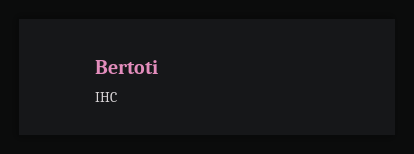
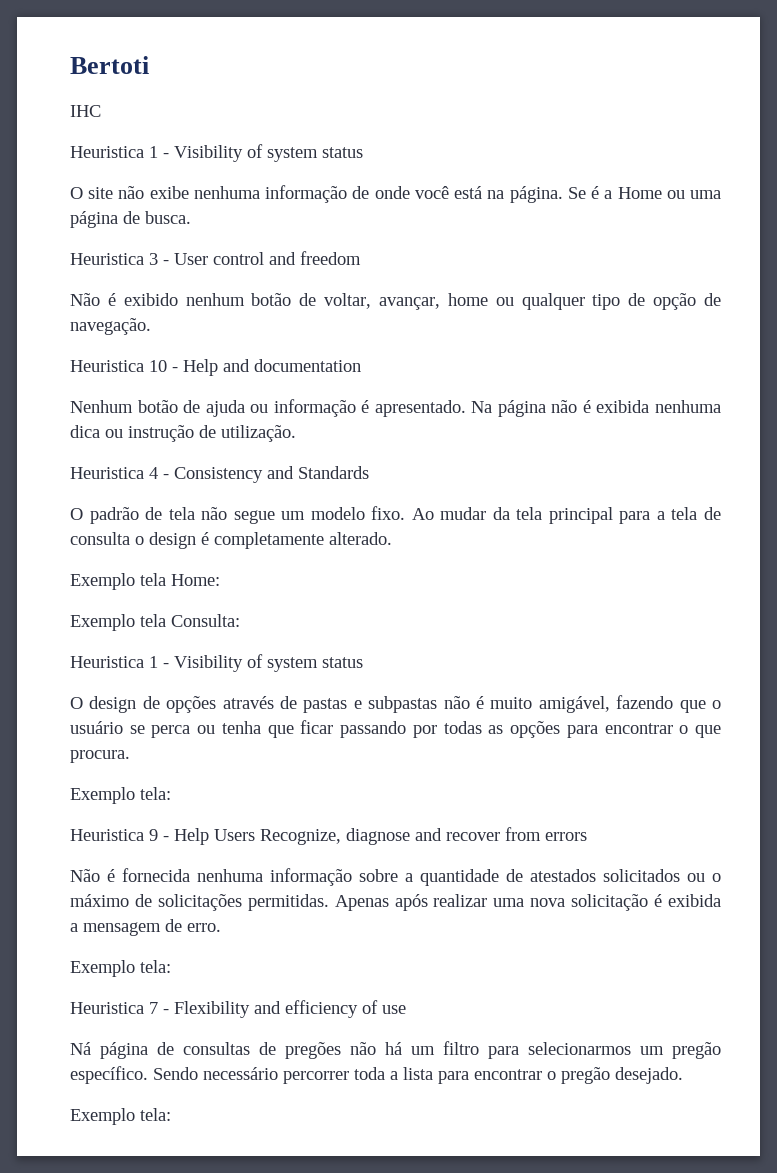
  IHC
+ Heuristica 1 - Visibility of system status
+ O site não exibe nenhuma informação de onde você está na página. Se é a Home ou uma página de busca.
+ Heuristica 3 - User control and freedom
+ Não é exibido nenhum botão de voltar, avançar, home ou qualquer tipo de opção de navegação.
+ Heuristica 10 - Help and documentation
+ Nenhum botão de ajuda ou informação é apresentado. Na página não é exibida nenhuma dica ou instrução de utilização.
+ Heuristica 4 - Consistency and Standards
+ O padrão de tela não segue um modelo fixo. Ao mudar da tela principal para a tela de consulta o design é completamente alterado.
+ Exemplo tela Home:
+ Exemplo tela Consulta:
+ Heuristica 1 - Visibility of system status
+ O design de opções através de pastas e subpastas não é muito amigável, fazendo que o usuário se perca ou tenha que ficar passando por todas as opções para encontrar o que procura.
+ Exemplo tela:
+ Heuristica 9 - Help Users Recognize, diagnose and recover from errors
+ Não é fornecida nenhuma informação sobre a quantidade de atestados solicitados ou o máximo de solicitações permitidas. Apenas após realizar uma nova solicitação é exibida a mensagem de erro.
+ Exemplo tela:
+ Heuristica 7 - Flexibility and efficiency of use
+ Ná página de consultas de pregões não há um filtro para selecionarmos um pregão específico. Sendo necessário percorrer toda a lista para encontrar o pregão desejado.
+ Exemplo tela:

